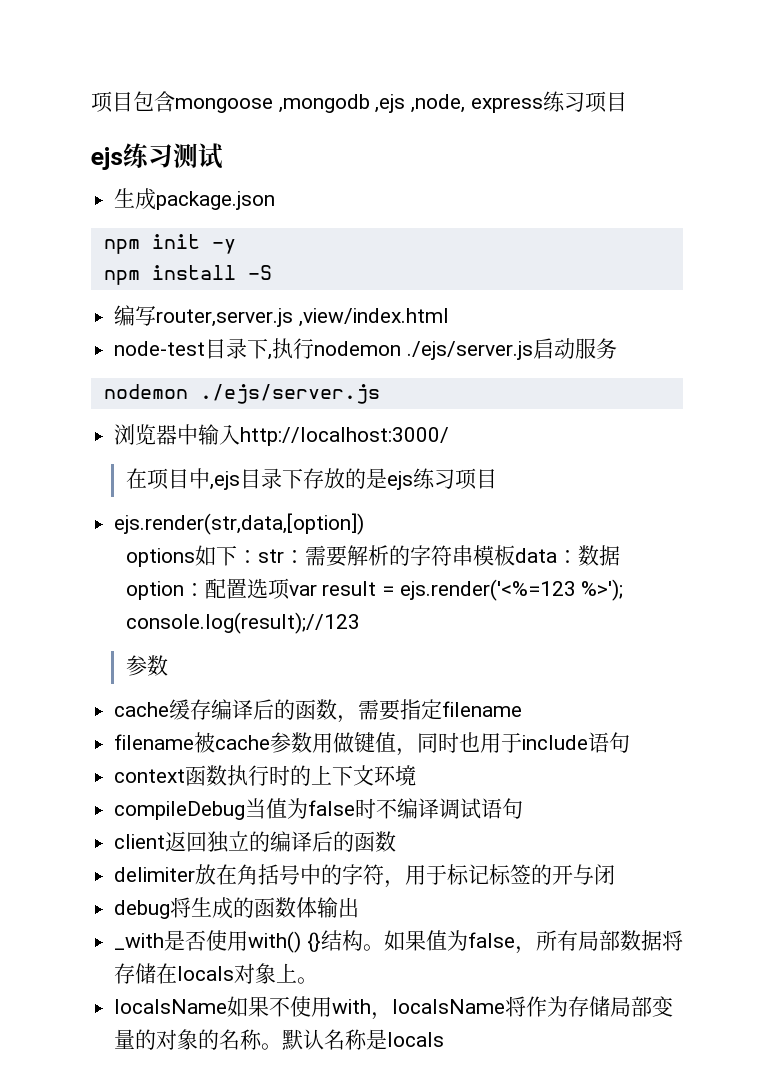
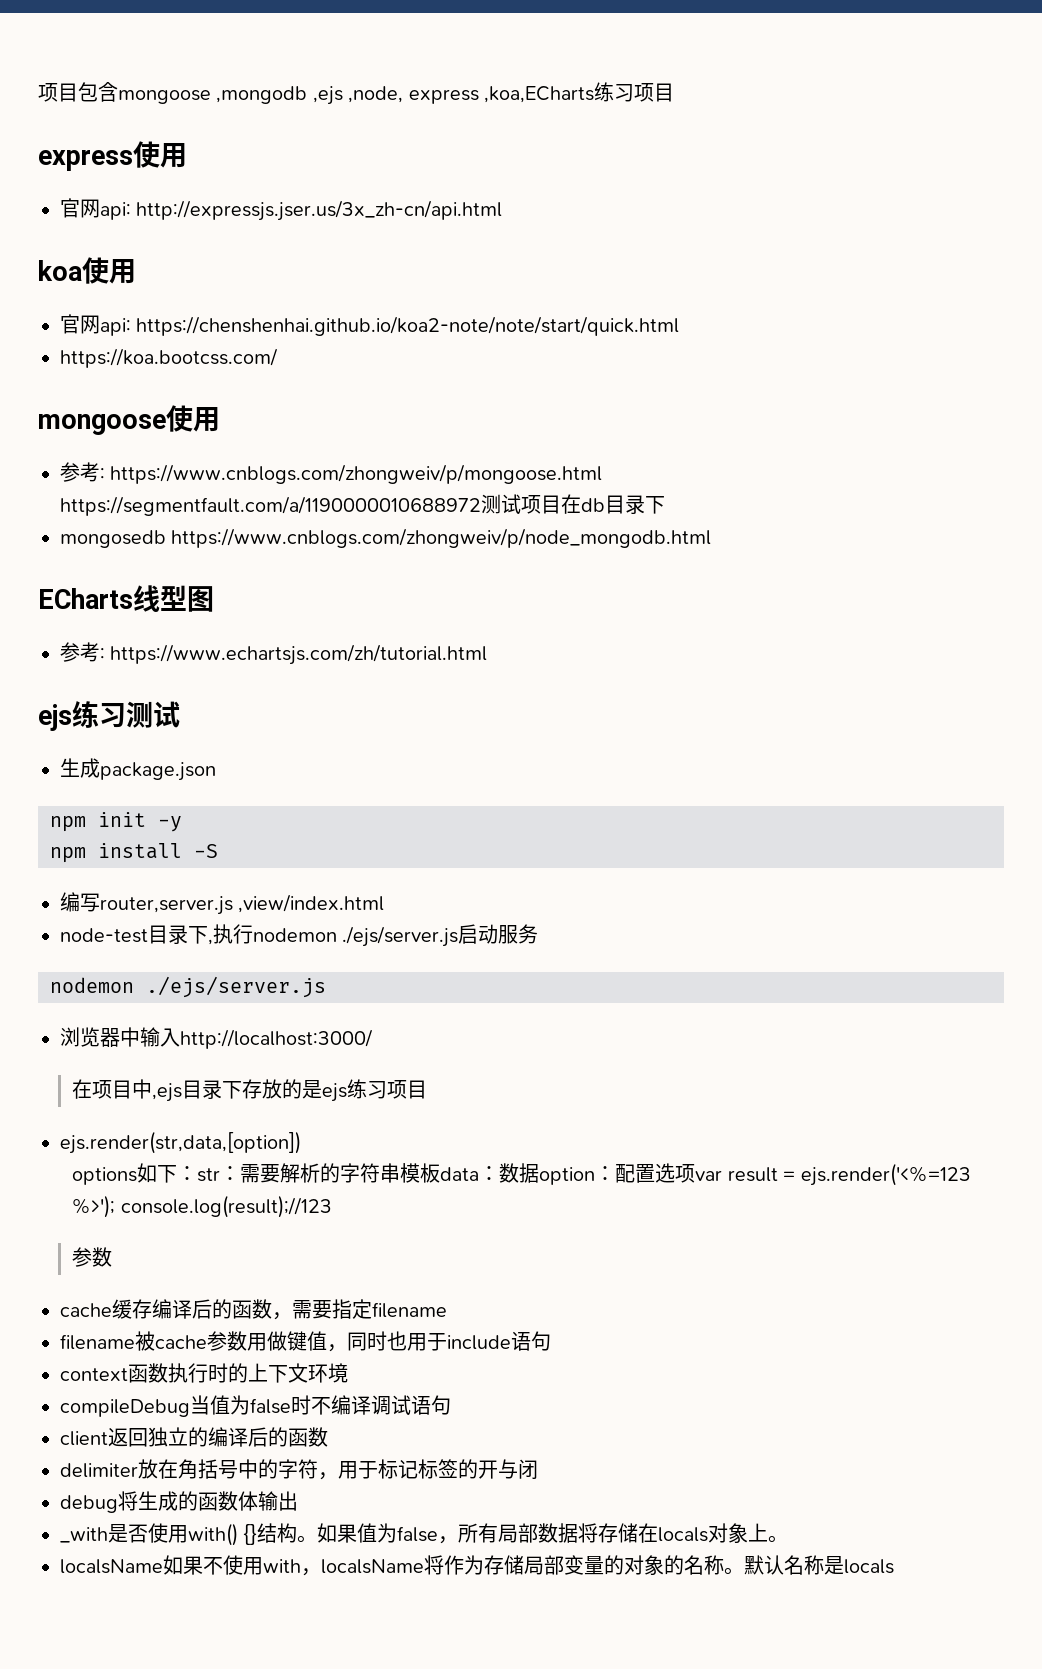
- 项目包含mongoose ,mongodb ,ejs ,node, express练习项目
+ 项目包含mongoose ,mongodb ,ejs ,node, express ,koa,ECharts练习项目
+ express使用
+ 官网api: http://expressjs.jser.us/3x_zh-cn/api.html
+ koa使用
+ 官网api: https://chenshenhai.github.io/koa2-note/note/start/quick.html
+ https://koa.bootcss.com/
+ mongoose使用
+ 参考: https://www.cnblogs.com/zhongweiv/p/mongoose.html https://segmentfault.com/a/1190000010688972测试项目在db目录下
+ mongosedb https://www.cnblogs.com/zhongweiv/p/node_mongodb.html
+ ECharts线型图
+ 参考: https://www.echartsjs.com/zh/tutorial.html

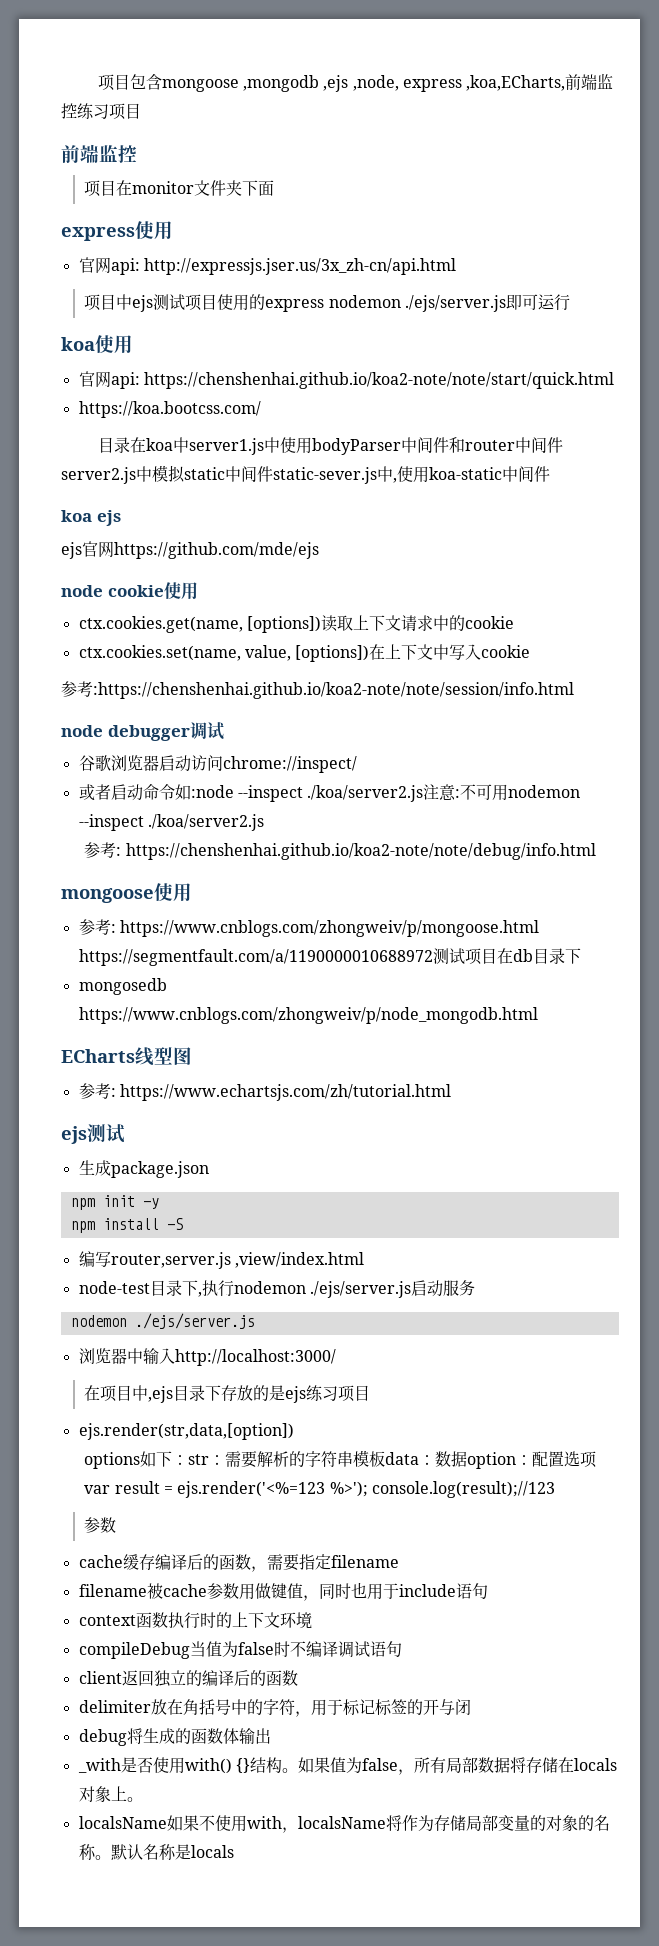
- 项目包含mongoose ,mongodb ,ejs ,node, express ,koa,ECharts练习项目
+ 项目包含mongoose ,mongodb ,ejs ,node, express ,koa,ECharts,前端监控练习项目
+ 前端监控
+ 项目在monitor文件夹下面
+ 项目中ejs测试项目使用的express nodemon ./ejs/server.js即可运行
+ 目录在koa中server1.js中使用bodyParser中间件和router中间件server2.js中模拟static中间件static-sever.js中,使用koa-static中间件
+ koa ejs
+ ejs官网https://github.com/mde/ejs
+ node cookie使用
+ ctx.cookies.get(name, [options])读取上下文请求中的cookie
+ ctx.cookies.set(name, value, [options])在上下文中写入cookie
+ 参考:https://chenshenhai.github.io/koa2-note/note/session/info.html
+ node debugger调试
+ 谷歌浏览器启动访问chrome://inspect/
+ 或者启动命令如:node --inspect ./koa/server2.js注意:不可用nodemon --inspect ./koa/server2.js
+ 参考: https://chenshenhai.github.io/koa2-note/note/debug/info.html
  参考: https://www.echartsjs.com/zh/tutorial.html
- ejs练习测试
+ ejs测试

